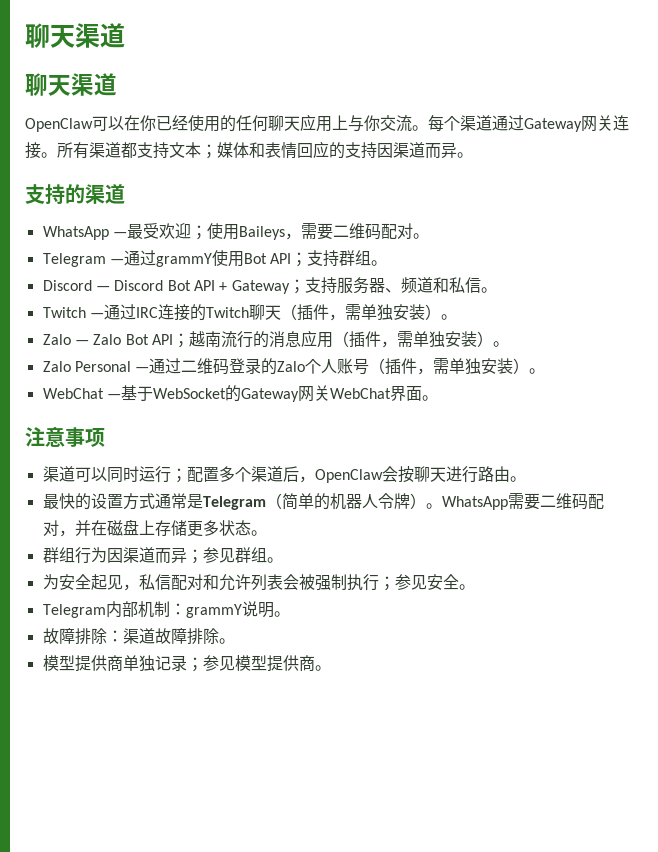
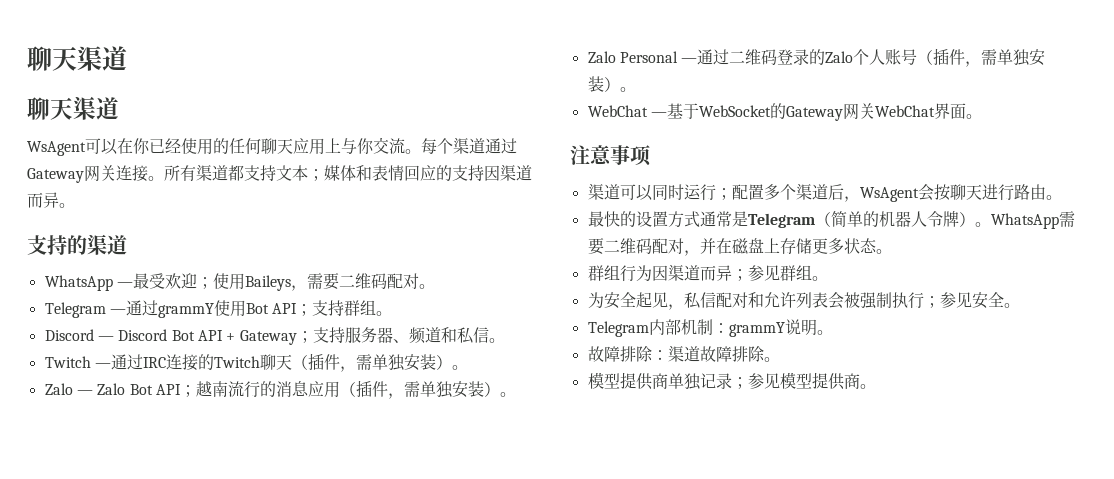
- OpenClaw可以在你已经使用的任何聊天应用上与你交流。
+ WsAgent可以在你已经使用的任何聊天应用上与你交流。
- 渠道可以同时运行；配置多个渠道后，OpenClaw会按聊天进行路由。
+ 渠道可以同时运行；配置多个渠道后，WsAgent会按聊天进行路由。

